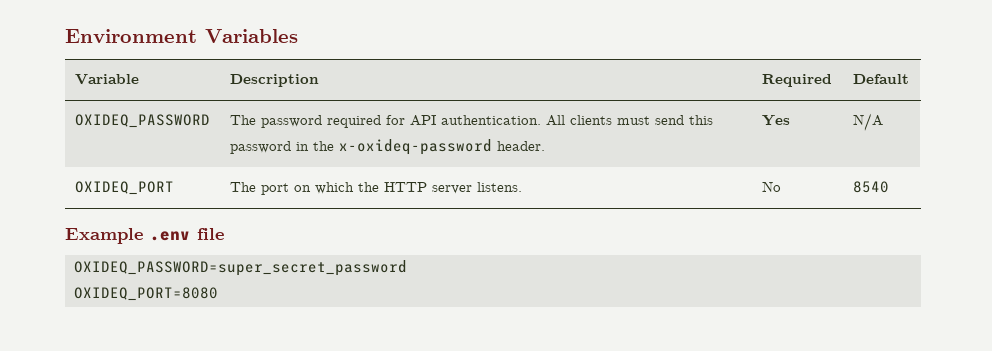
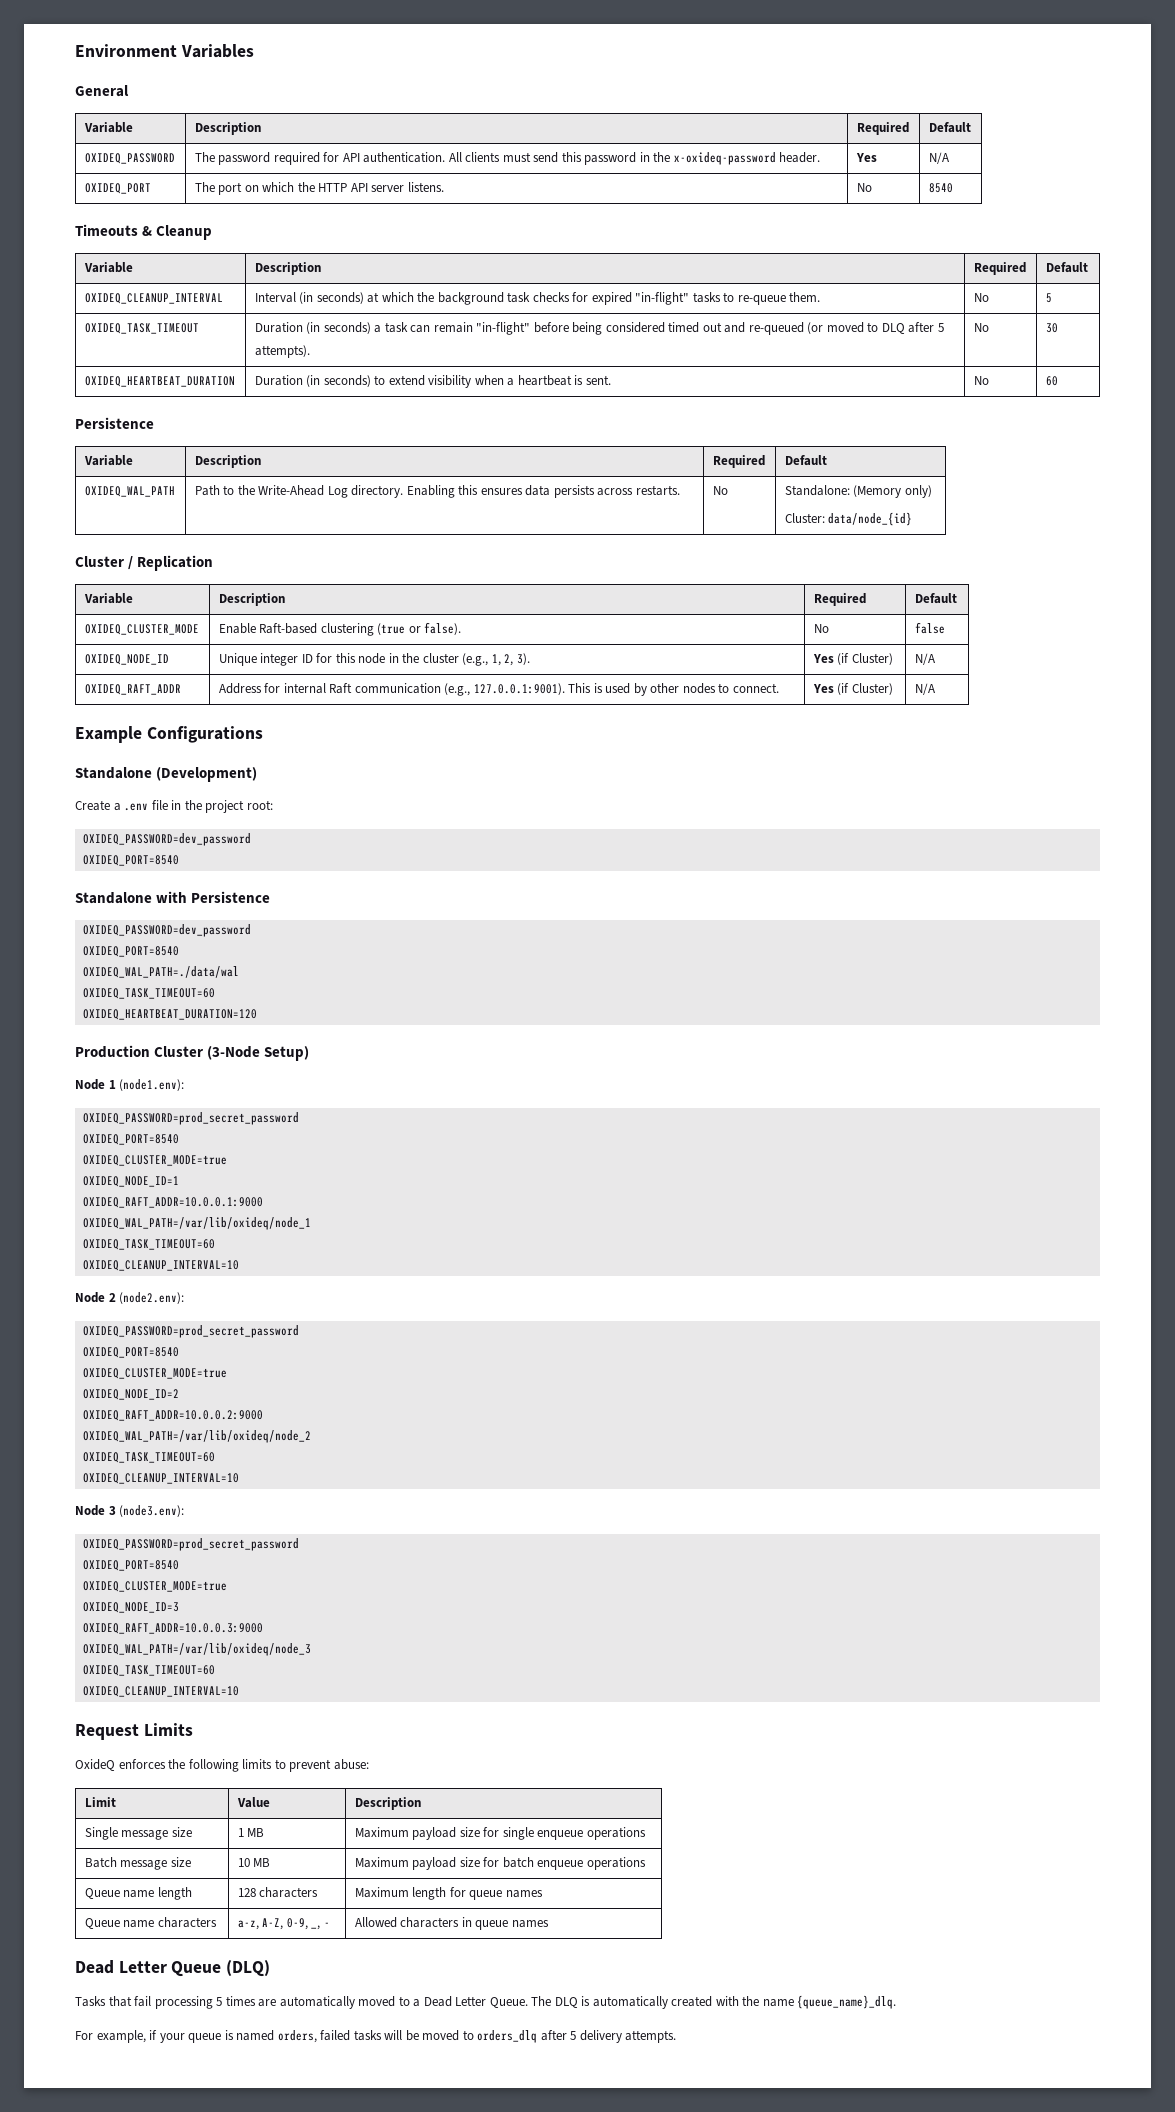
+ General
- OXIDEQ_PORT | The port on which the HTTP server listens. | No | 8540
+ OXIDEQ_PORT | The port on which the HTTP API server listens. | No | 8540
- Example .env file
- OXIDEQ_PASSWORD=super_secret_password
- OXIDEQ_PORT=8080
+ Timeouts & Cleanup
+ Variable | Description | Required | Default
+ OXIDEQ_CLEANUP_INTERVAL | Interval (in seconds) at which the background task checks for expired "in-flight" tasks to re-queue them. | No | 5
+ OXIDEQ_TASK_TIMEOUT | Duration (in seconds) a task can remain "in-flight" before being considered timed out and re-queued (or moved to DLQ after 5 attempts). | No | 30
+ OXIDEQ_HEARTBEAT_DURATION | Duration (in seconds) to extend visibility when a heartbeat is sent. | No | 60
+ Persistence
+ Variable | Description | Required | Default
+ OXIDEQ_WAL_PATH | Path to the Write-Ahead Log directory. Enabling this ensures data persists across restarts. | No | Standalone: (Memory only)
+ Cluster: data/node_{id}
+ Cluster / Replication
+ Variable | Description | Required | Default
+ OXIDEQ_CLUSTER_MODE | Enable Raft-based clustering (true or false). | No | false
+ OXIDEQ_NODE_ID | Unique integer ID for this node in the cluster (e.g., 1, 2, 3). | Yes (if Cluster) | N/A
+ OXIDEQ_RAFT_ADDR | Address for internal Raft communication (e.g., 127.0.0.1:9001). This is used by other nodes to connect. | Yes (if Cluster) | N/A
+ Example Configurations
+ Standalone (Development)
+ Create a .env file in the project root:
+ OXIDEQ_PASSWORD=dev_password
+ OXIDEQ_PORT=8540
+ Standalone with Persistence
+ OXIDEQ_PASSWORD=dev_password
+ OXIDEQ_PORT=8540
+ OXIDEQ_WAL_PATH=./data/wal
+ OXIDEQ_TASK_TIMEOUT=60
+ OXIDEQ_HEARTBEAT_DURATION=120
+ Production Cluster (3-Node Setup)
+ Node 1 (node1.env):
+ OXIDEQ_PASSWORD=prod_secret_password
+ OXIDEQ_PORT=8540
+ OXIDEQ_CLUSTER_MODE=true
+ OXIDEQ_NODE_ID=1
+ OXIDEQ_RAFT_ADDR=10.0.0.1:9000
+ OXIDEQ_WAL_PATH=/var/lib/oxideq/node_1
+ OXIDEQ_TASK_TIMEOUT=60
+ OXIDEQ_CLEANUP_INTERVAL=10
+ Node 2 (node2.env):
+ OXIDEQ_PASSWORD=prod_secret_password
+ OXIDEQ_PORT=8540
+ OXIDEQ_CLUSTER_MODE=true
+ OXIDEQ_NODE_ID=2
+ OXIDEQ_RAFT_ADDR=10.0.0.2:9000
+ OXIDEQ_WAL_PATH=/var/lib/oxideq/node_2
+ OXIDEQ_TASK_TIMEOUT=60
+ OXIDEQ_CLEANUP_INTERVAL=10
+ Node 3 (node3.env):
+ OXIDEQ_PASSWORD=prod_secret_password
+ OXIDEQ_PORT=8540
+ OXIDEQ_CLUSTER_MODE=true
+ OXIDEQ_NODE_ID=3
+ OXIDEQ_RAFT_ADDR=10.0.0.3:9000
+ OXIDEQ_WAL_PATH=/var/lib/oxideq/node_3
+ OXIDEQ_TASK_TIMEOUT=60
+ OXIDEQ_CLEANUP_INTERVAL=10
+ Request Limits
+ OxideQ enforces the following limits to prevent abuse:
+ Limit | Value | Description
+ Single message size | 1 MB | Maximum payload size for single enqueue operations
+ Batch message size | 10 MB | Maximum payload size for batch enqueue operations
+ Queue name length | 128 characters | Maximum length for queue names
+ Queue name characters | a-z, A-Z, 0-9, _, - | Allowed characters in queue names
+ Dead Letter Queue (DLQ)
+ Tasks that fail processing 5 times are automatically moved to a Dead Letter Queue. The DLQ is automatically created with the name {queue_name}_dlq.
+ For example, if your queue is named orders, failed tasks will be moved to orders_dlq after 5 delivery attempts.

